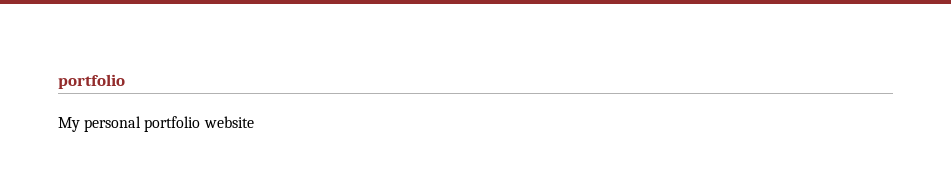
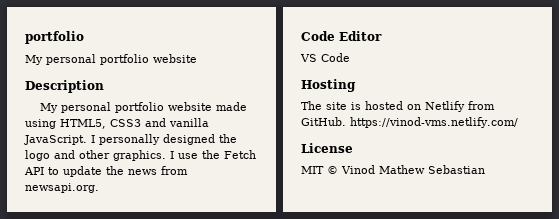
+ Description
+ My personal portfolio website made using HTML5, CSS3 and vanilla JavaScript. I personally designed the logo and other graphics. I use the Fetch API to update the news from newsapi.org.
+ Code Editor
+ VS Code
+ Hosting
+ The site is hosted on Netlify from GitHub. https://vinod-vms.netlify.com/
+ License
+ MIT © Vinod Mathew Sebastian

